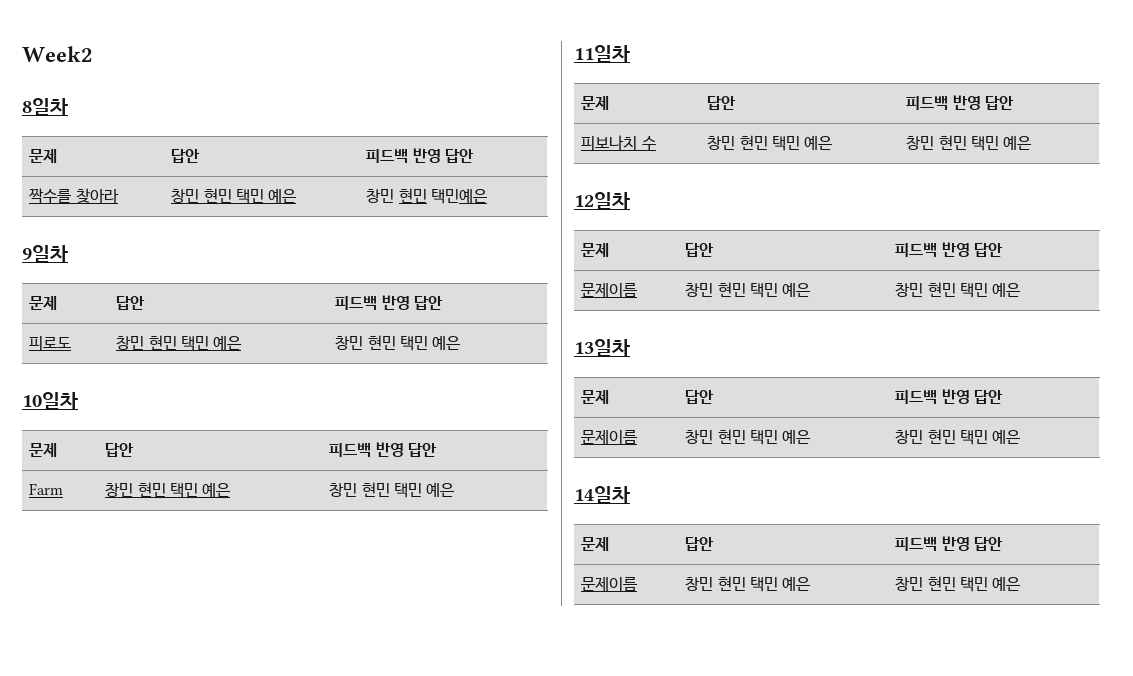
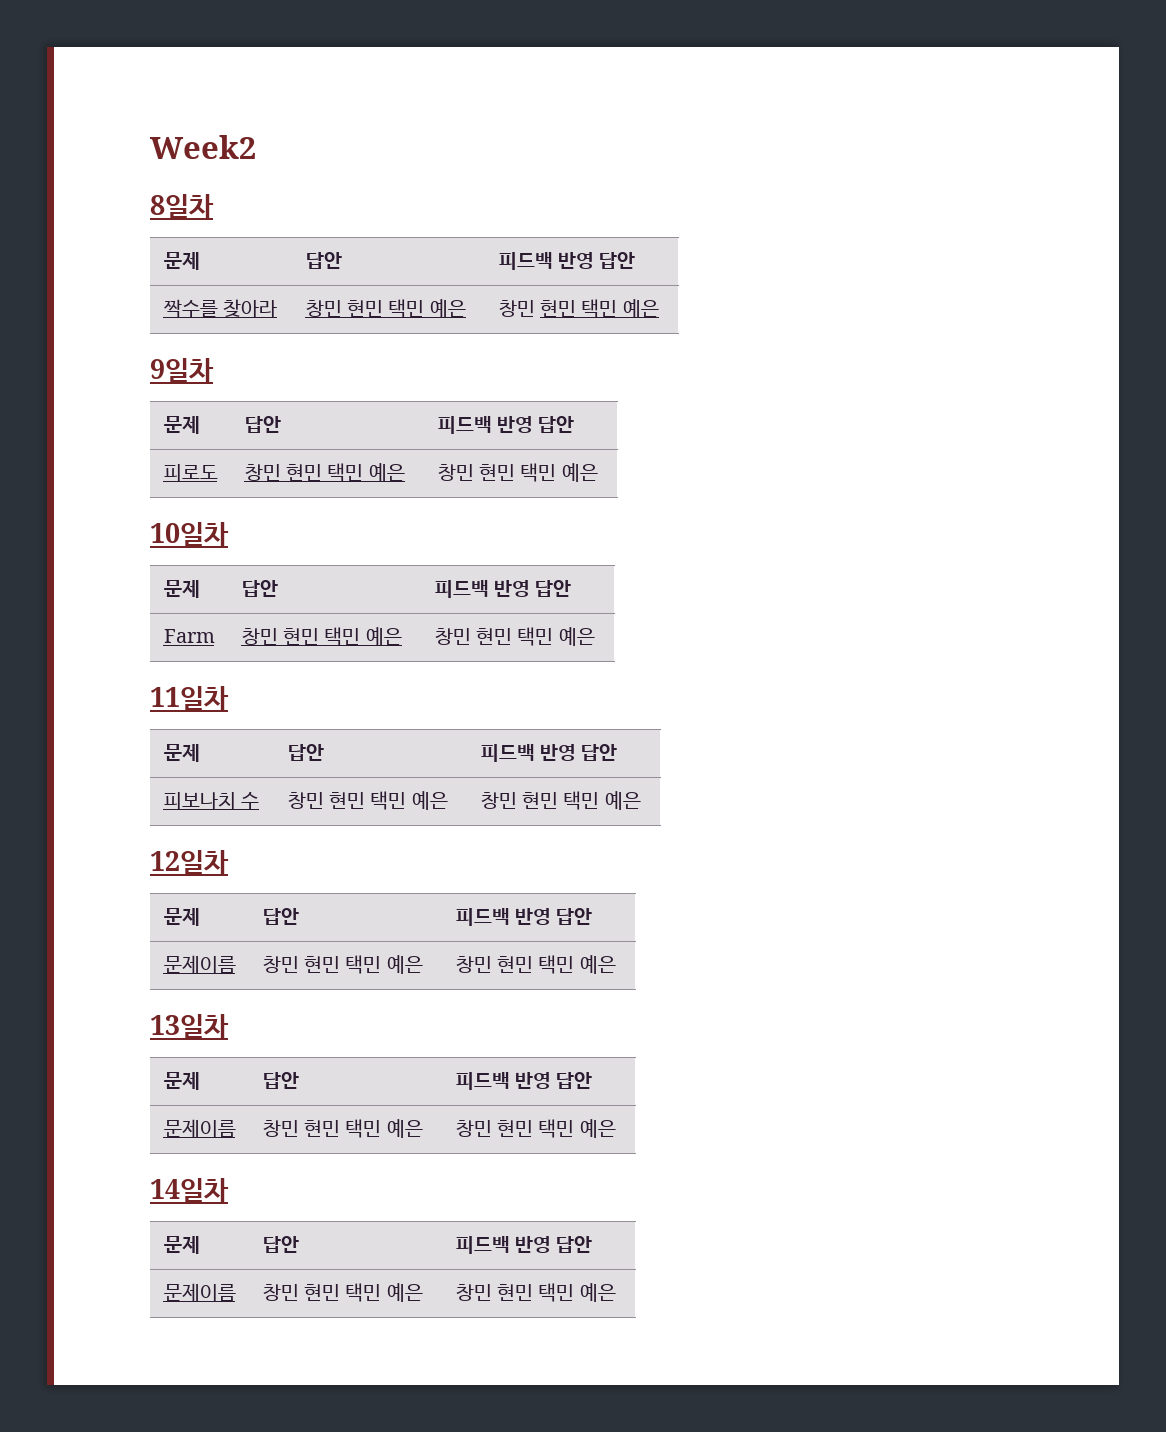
- 짝수를 찾아라 | 창민 현민 택민 예은 | 창민 현민 택민예은
+ 짝수를 찾아라 | 창민 현민 택민 예은 | 창민 현민 택민 예은

